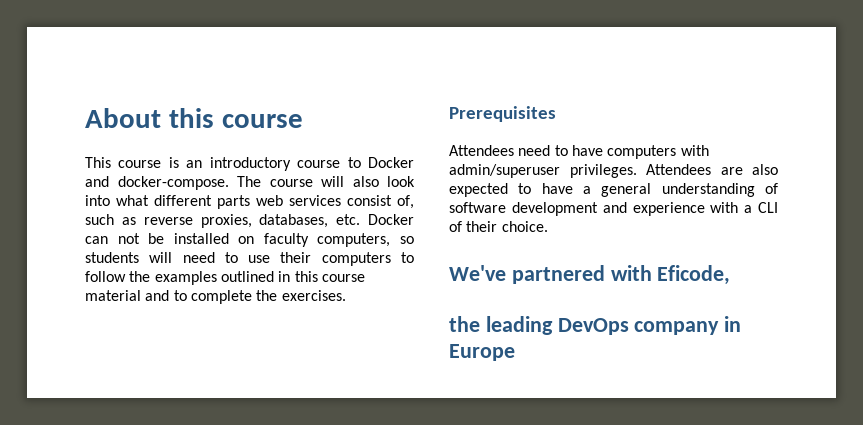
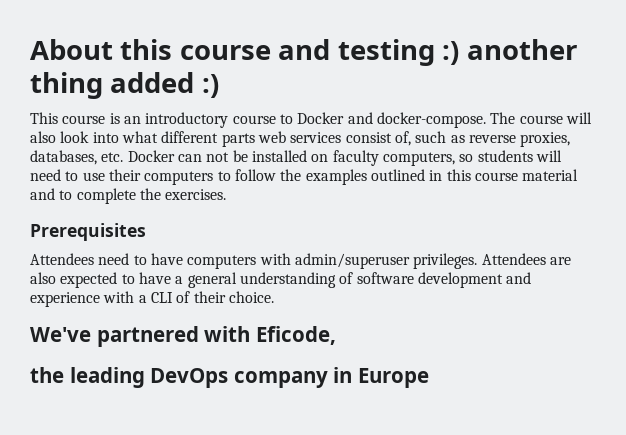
- About this course
+ About this course and testing :) another thing added :)

